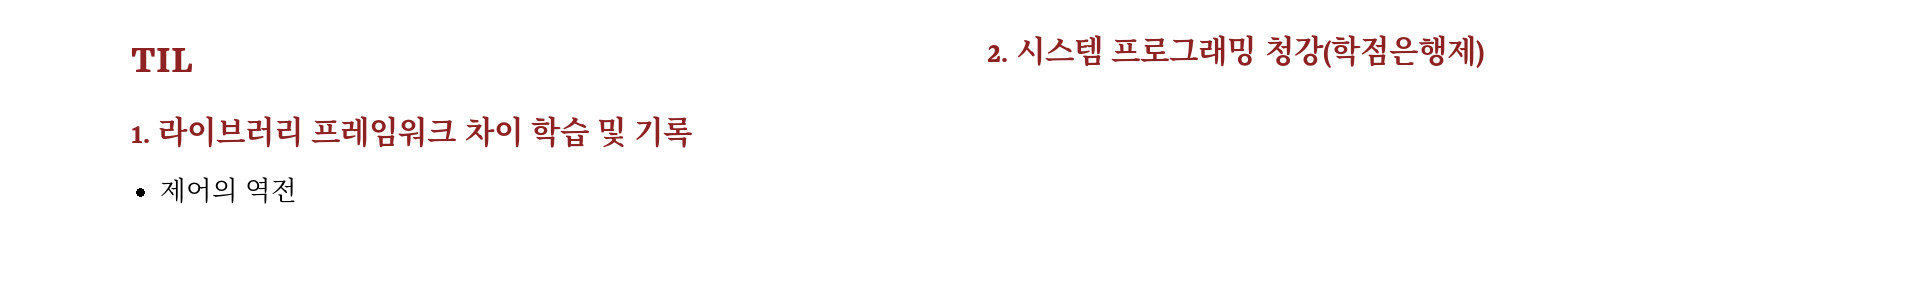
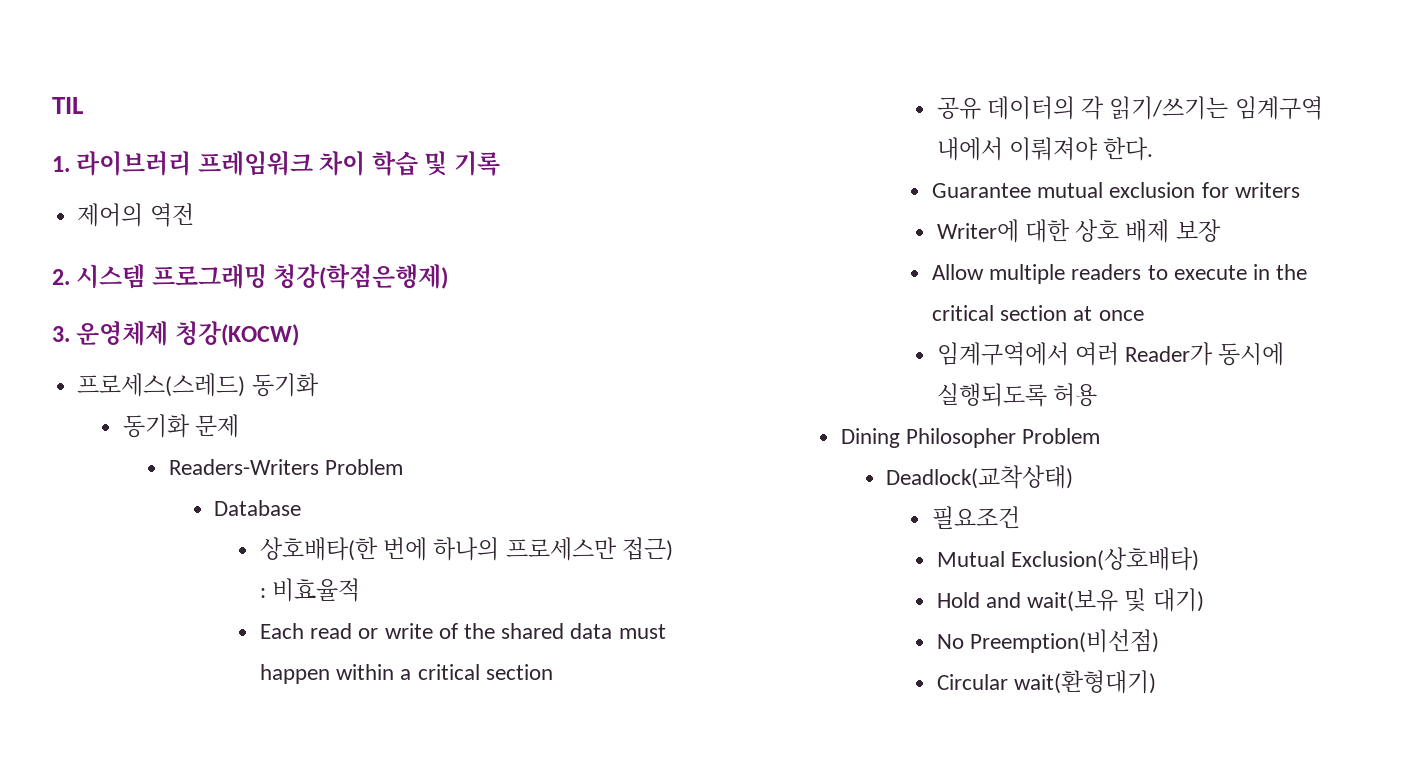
+ 3. 운영체제 청강(KOCW)
+ 프로세스(스레드) 동기화
+ 동기화 문제
+ Readers-Writers Problem
+ Database
+ 상호배타(한 번에 하나의 프로세스만 접근) : 비효율적
+ Each read or write of the shared data must happen within a critical section
+ 공유 데이터의 각 읽기/쓰기는 임계구역 내에서 이뤄져야 한다.
+ Guarantee mutual exclusion for writers
+ Writer에 대한 상호 배제 보장
+ Allow multiple readers to execute in the critical section at once
+ 임계구역에서 여러 Reader가 동시에 실행되도록 허용
+ Dining Philosopher Problem
+ Deadlock(교착상태)
+ 필요조건
+ Mutual Exclusion(상호배타)
+ Hold and wait(보유 및 대기)
+ No Preemption(비선점)
+ Circular wait(환형대기)

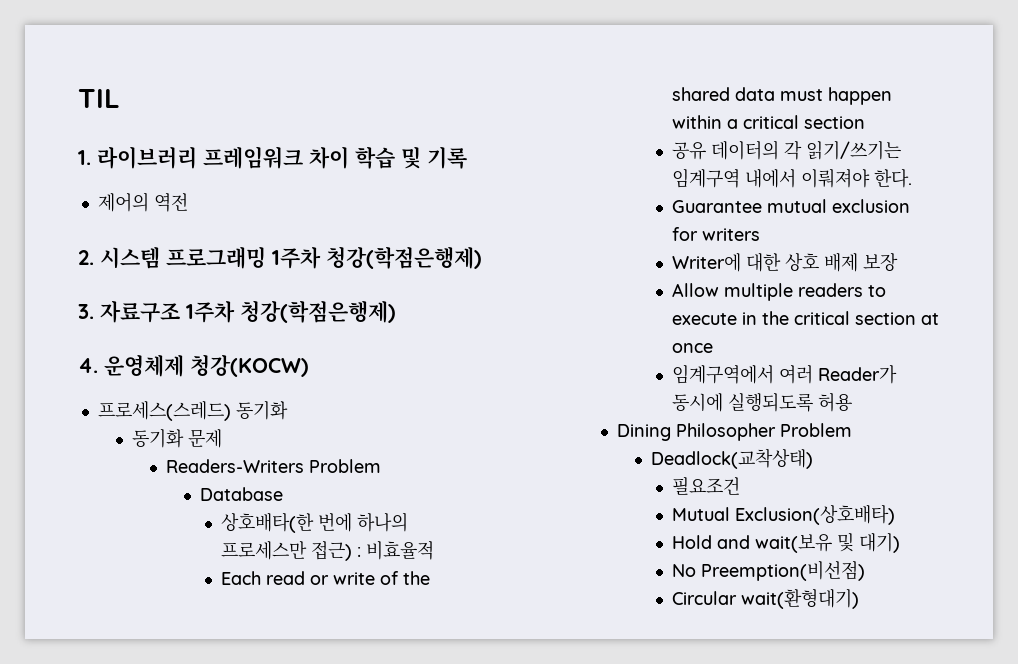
- 2. 시스템 프로그래밍 청강(학점은행제)
+ 2. 시스템 프로그래밍 1주차 청강(학점은행제)
- 3. 운영체제 청강(KOCW)
+ 3. 자료구조 1주차 청강(학점은행제)
+ 4. 운영체제 청강(KOCW)

